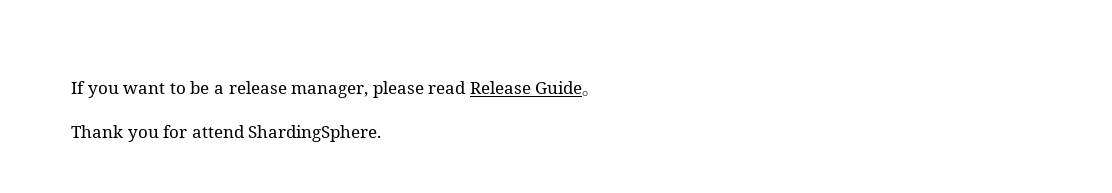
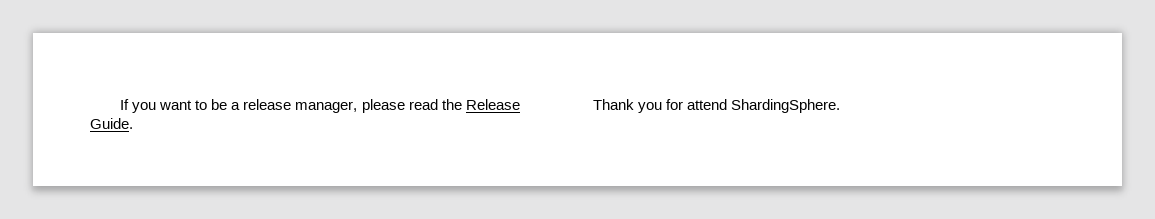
- If you want to be a release manager, please read Release Guide。
+ If you want to be a release manager, please read the Release Guide.

